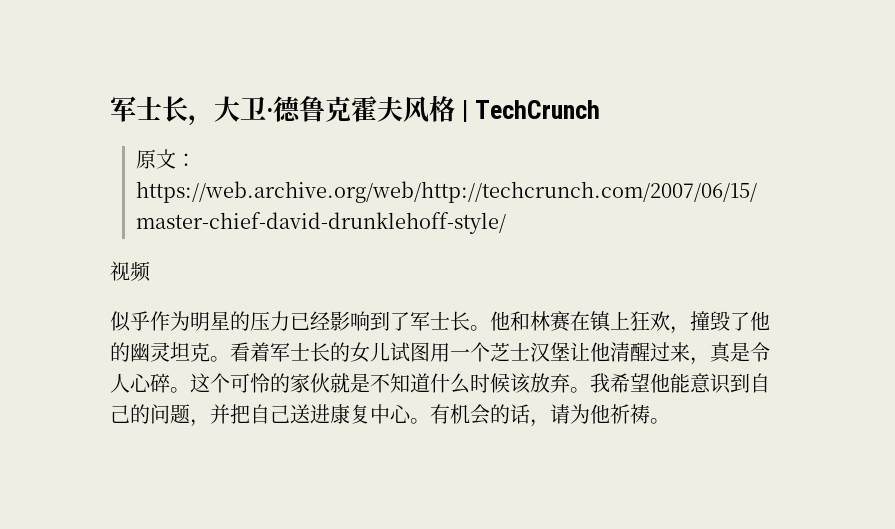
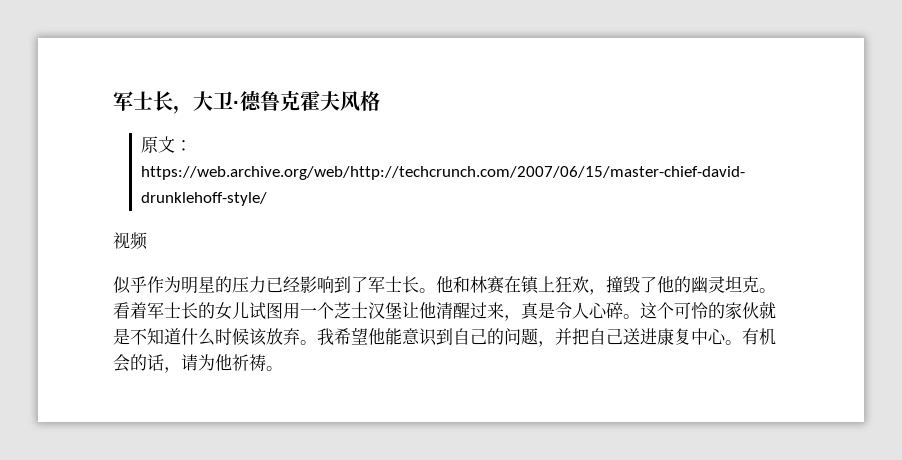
- 军士长，大卫·德鲁克霍夫风格 | TechCrunch
+ 军士长，大卫·德鲁克霍夫风格

